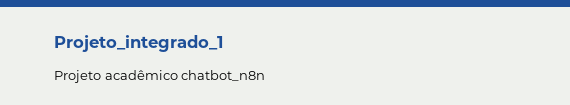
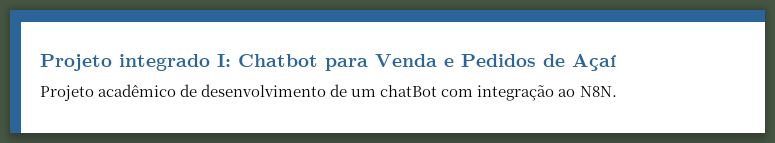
- Projeto_integrado_1
- Projeto acadêmico chatbot_n8n
+ Projeto integrado I: Chatbot para Venda e Pedidos de Açaí
+ Projeto acadêmico de desenvolvimento de um chatBot com integração ao N8N.

